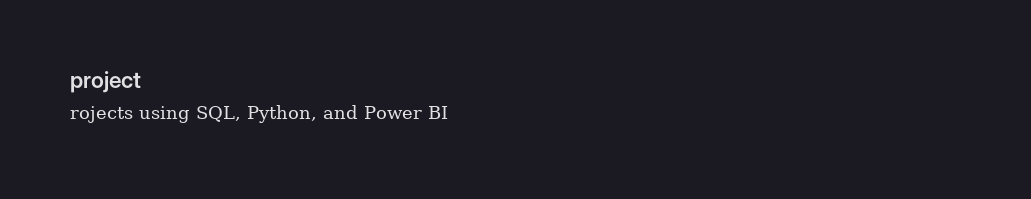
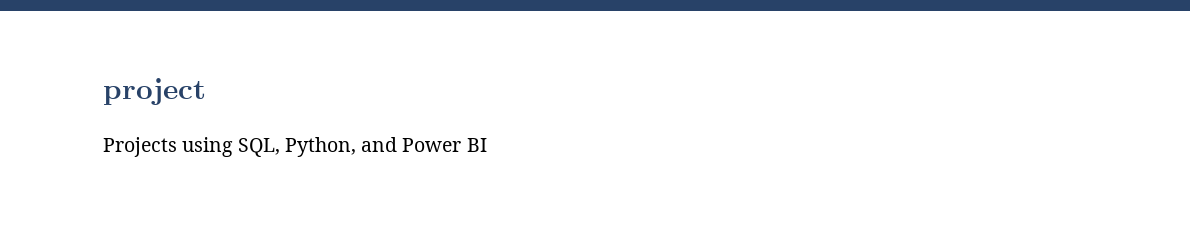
- rojects using SQL, Python, and Power BI
+ Projects using SQL, Python, and Power BI

